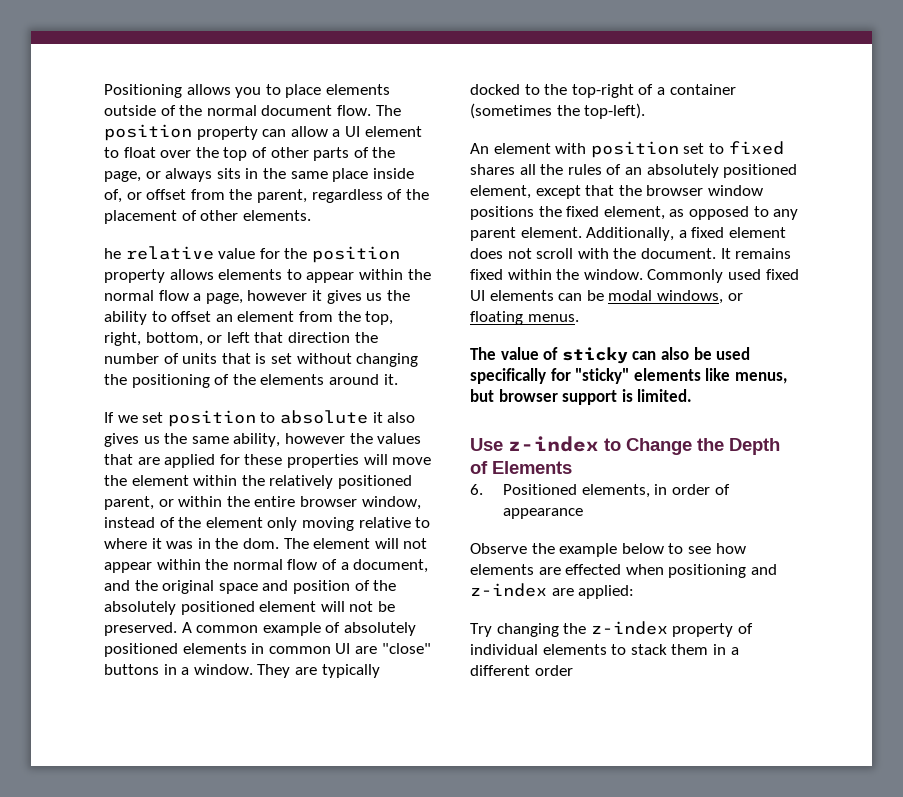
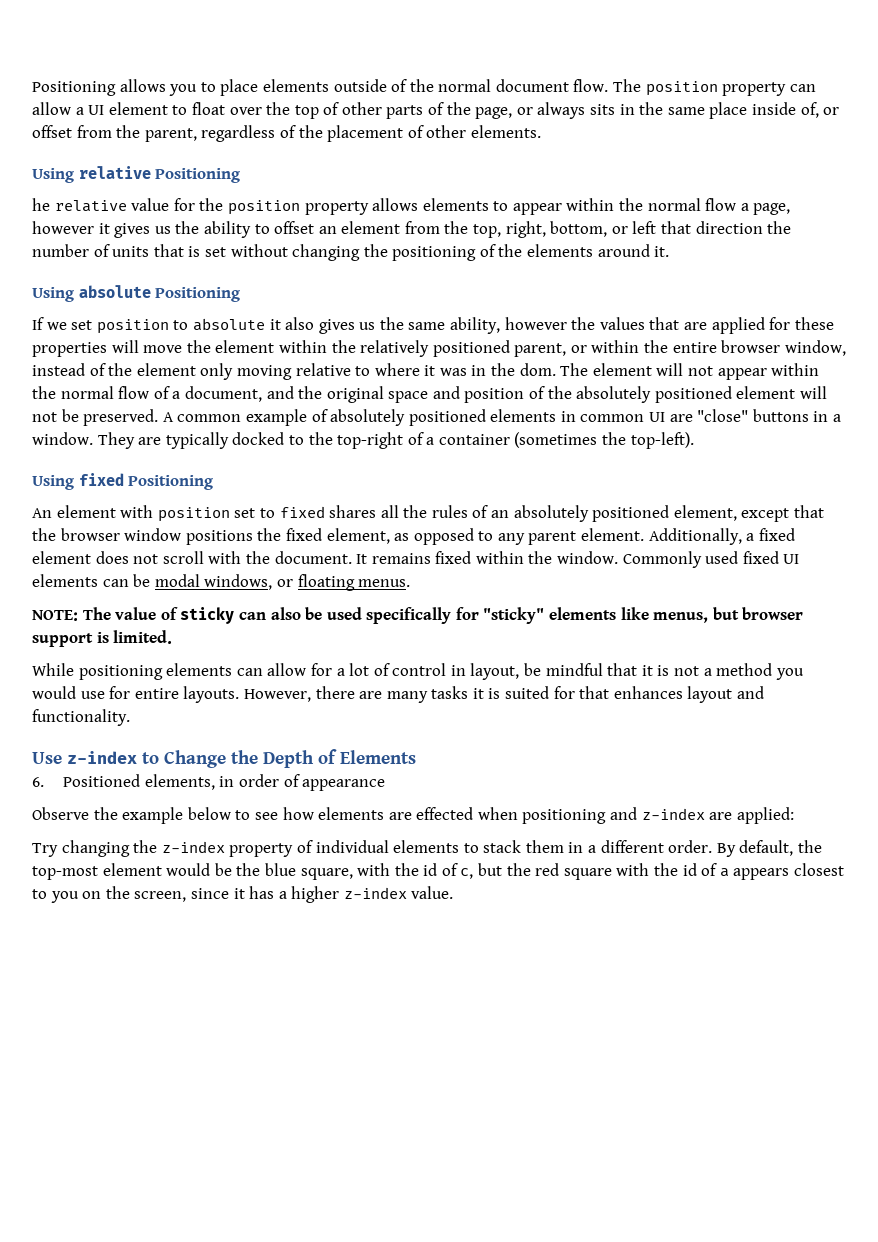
+ Using relative Positioning
+ Using absolute Positioning
+ Using fixed Positioning
- The value of sticky can also be used specifically for "sticky" elements like menus, but browser support is limited.
+ NOTE: The value of sticky can also be used specifically for "sticky" elements like menus, but browser support is limited.
+ While positioning elements can allow for a lot of control in layout, be mindful that it is not a method you would use for entire layouts. However, there are many tasks it is suited for that enhances layout and functionality.
- Try changing the z-index property of individual elements to stack them in a different order
+ Try changing the z-index property of individual elements to stack them in a different order. By default, the top-most element would be the blue square, with the id of c, but the red square with the id of a appears closest to you on the screen, since it has a higher z-index value.

